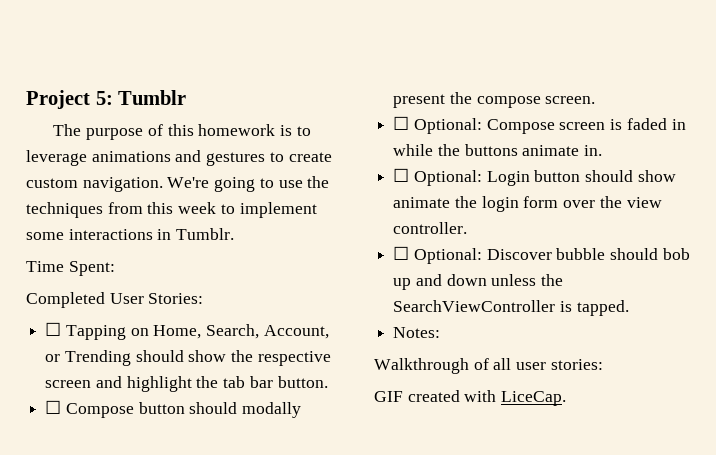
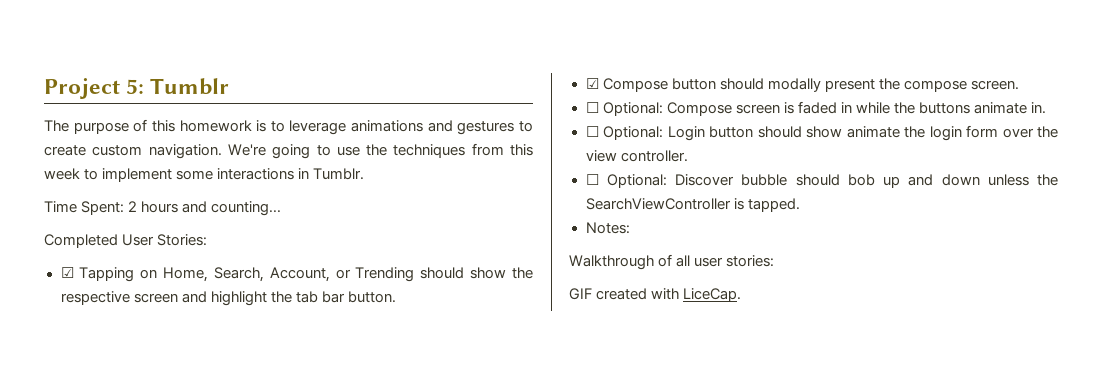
- Time Spent:
+ Time Spent: 2 hours and counting...
- ☐ Tapping on Home, Search, Account, or Trending should show the respective screen and highlight the tab bar button.
+ ☑ Tapping on Home, Search, Account, or Trending should show the respective screen and highlight the tab bar button.
- ☐ Compose button should modally present the compose screen.
+ ☑ Compose button should modally present the compose screen.

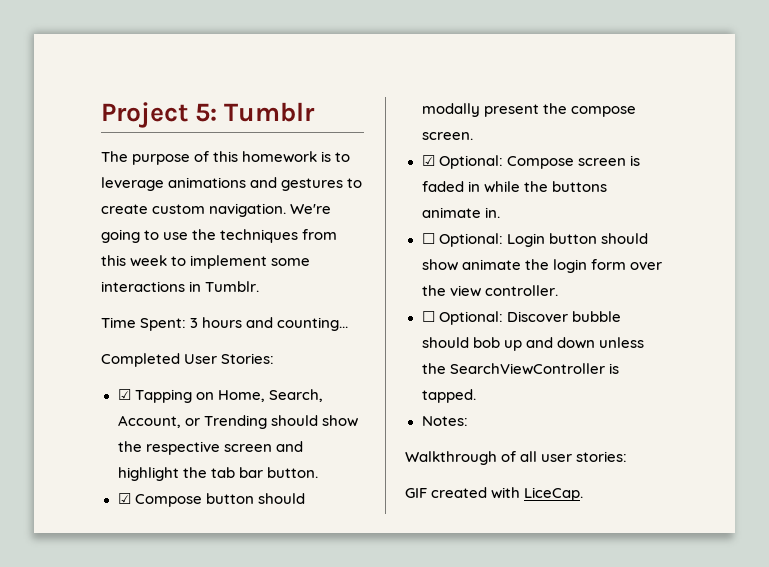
- Time Spent: 2 hours and counting...
+ Time Spent: 3 hours and counting...
- ☐ Optional: Compose screen is faded in while the buttons animate in.
+ ☑ Optional: Compose screen is faded in while the buttons animate in.

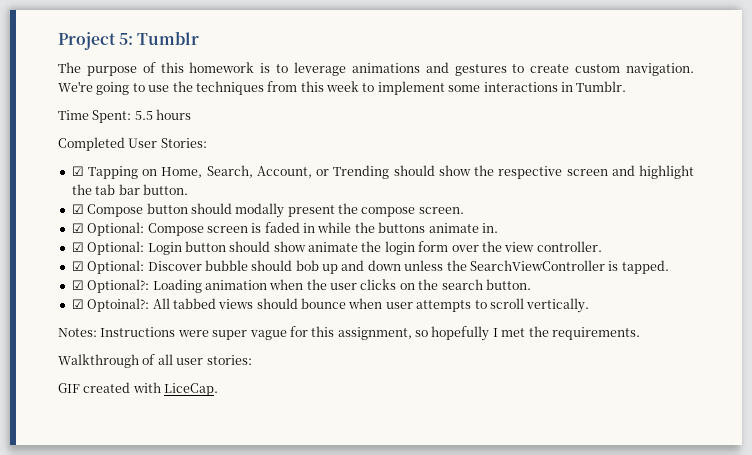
- Time Spent: 3 hours and counting...
+ Time Spent: 5.5 hours
- ☐ Optional: Login button should show animate the login form over the view controller.
+ ☑ Optional: Login button should show animate the login form over the view controller.
- ☐ Optional: Discover bubble should bob up and down unless the SearchViewController is tapped.
+ ☑ Optional: Discover bubble should bob up and down unless the SearchViewController is tapped.
- Notes:
+ ☑ Optional?: Loading animation when the user clicks on the search button.
+ ☑ Optoinal?: All tabbed views should bounce when user attempts to scroll vertically.
+ Notes: Instructions were super vague for this assignment, so hopefully I met the requirements.

